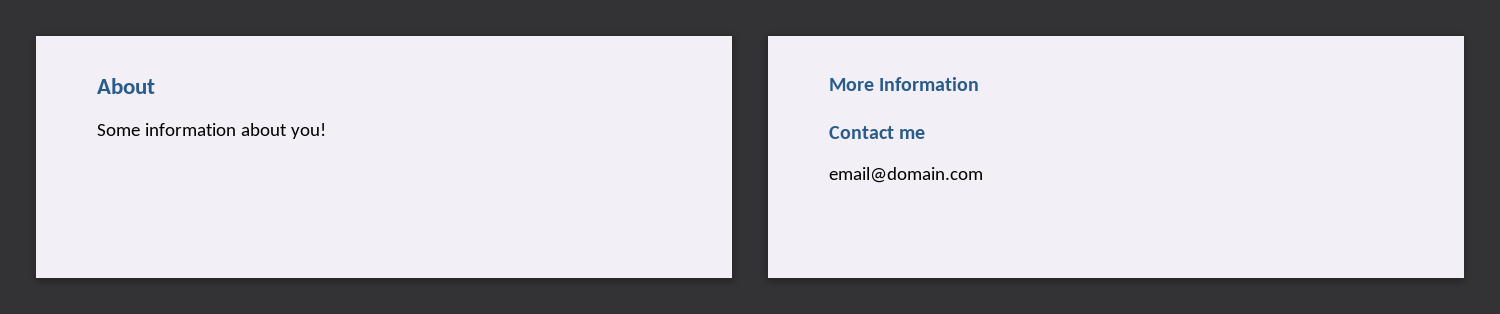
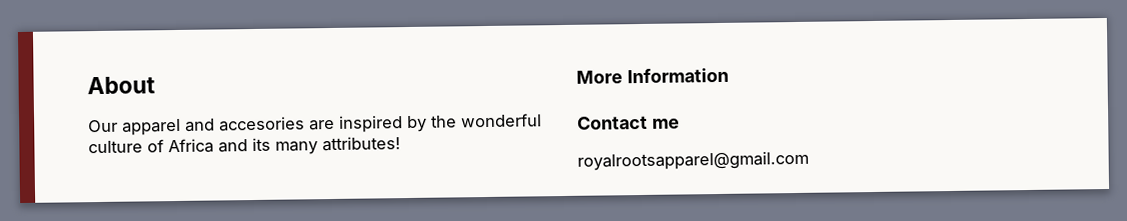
- Some information about you!
+ Our apparel and accesories are inspired by the wonderful culture of Africa and its many attributes!
- email@domain.com
+ royalrootsapparel@gmail.com

